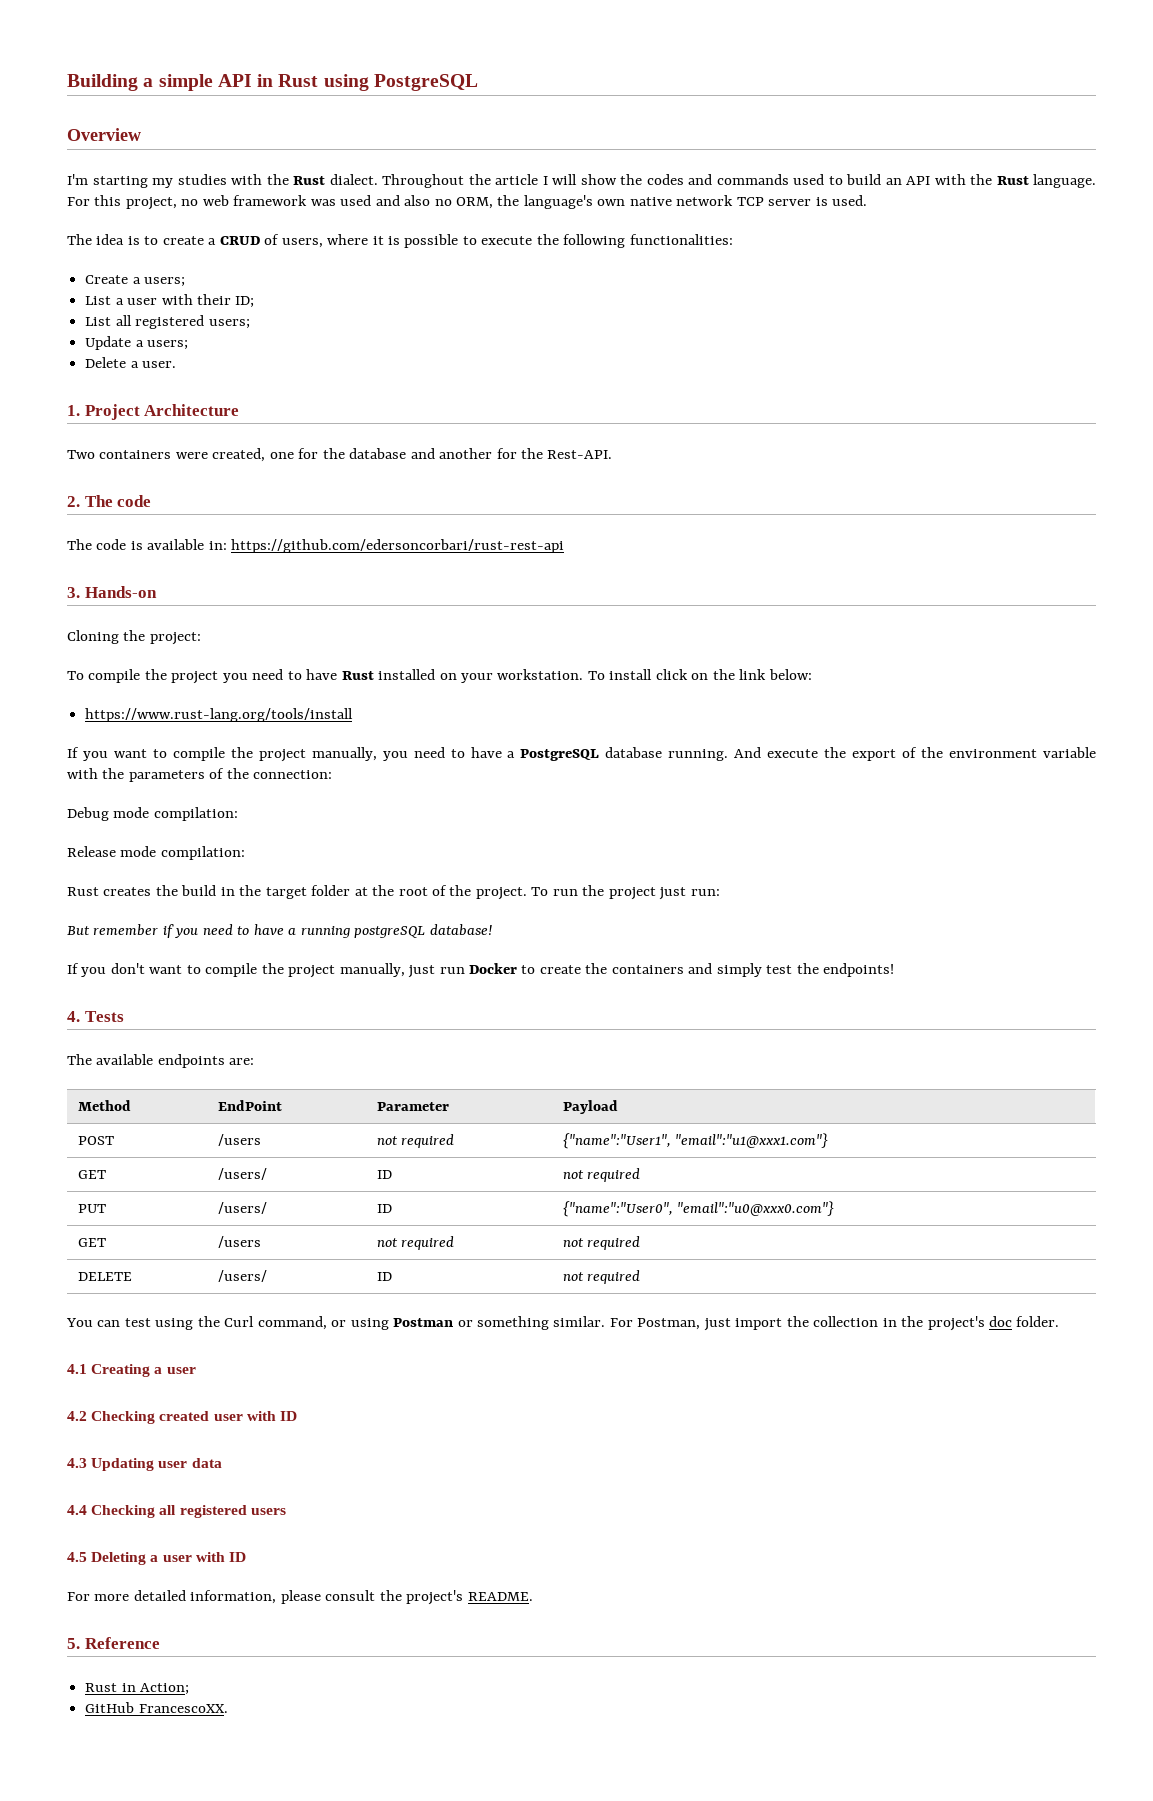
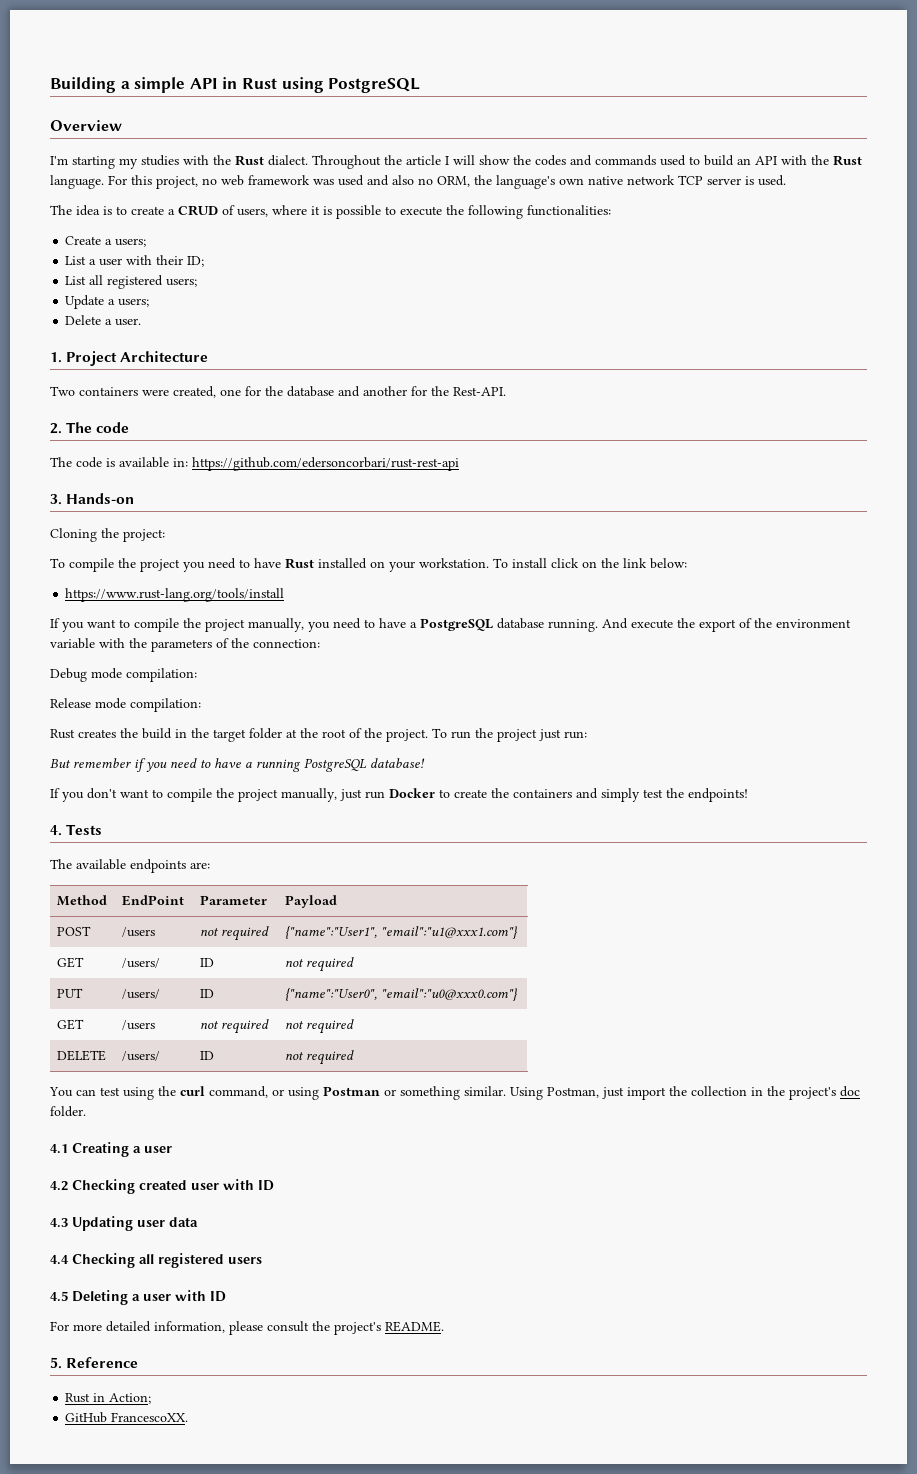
- But remember if you need to have a running postgreSQL database!
+ But remember if you need to have a running PostgreSQL database!
- You can test using the Curl command, or using Postman or something similar.
+ You can test using the curl command, or using Postman or something similar.
- For Postman, just import the collection in the project's doc folder.
+ Using Postman, just import the collection in the project's doc folder.

